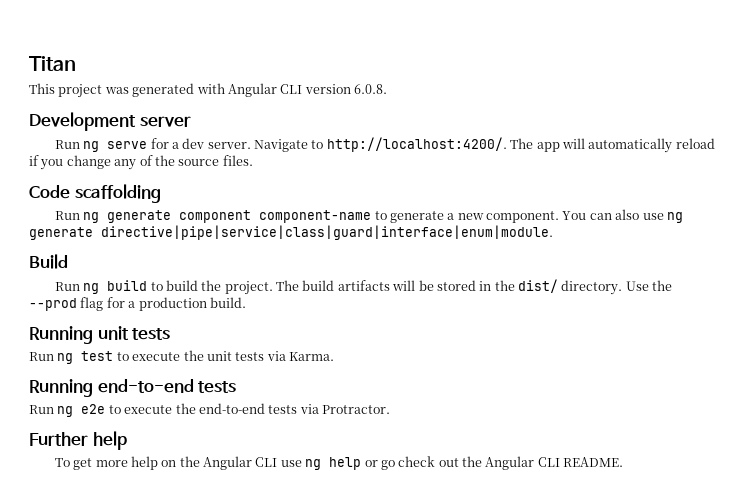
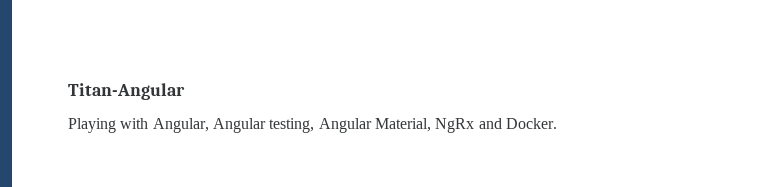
- Titan
- This project was generated with Angular CLI version 6.0.8.
- Development server
- Run ng serve for a dev server. Navigate to http://localhost:4200/. The app will automatically reload if you change any of the source files.
- Code scaffolding
- Run ng generate component component-name to generate a new component. You can also use ng generate directive|pipe|service|class|guard|interface|enum|module.
- Build
- Run ng build to build the project. The build artifacts will be stored in the dist/ directory. Use the --prod flag for a production build.
- Running unit tests
- Run ng test to execute the unit tests via Karma.
- Running end-to-end tests
- Run ng e2e to execute the end-to-end tests via Protractor.
- Further help
- To get more help on the Angular CLI use ng help or go check out the Angular CLI README.
+ Titan-Angular
+ Playing with Angular, Angular testing, Angular Material, NgRx and Docker.

